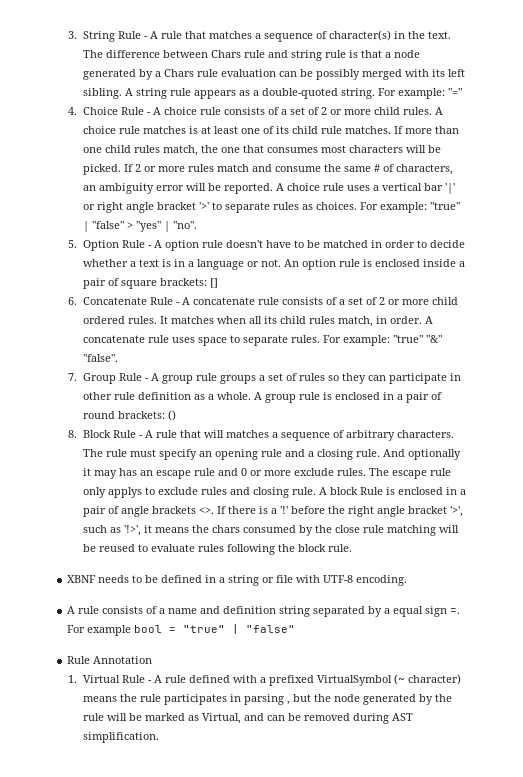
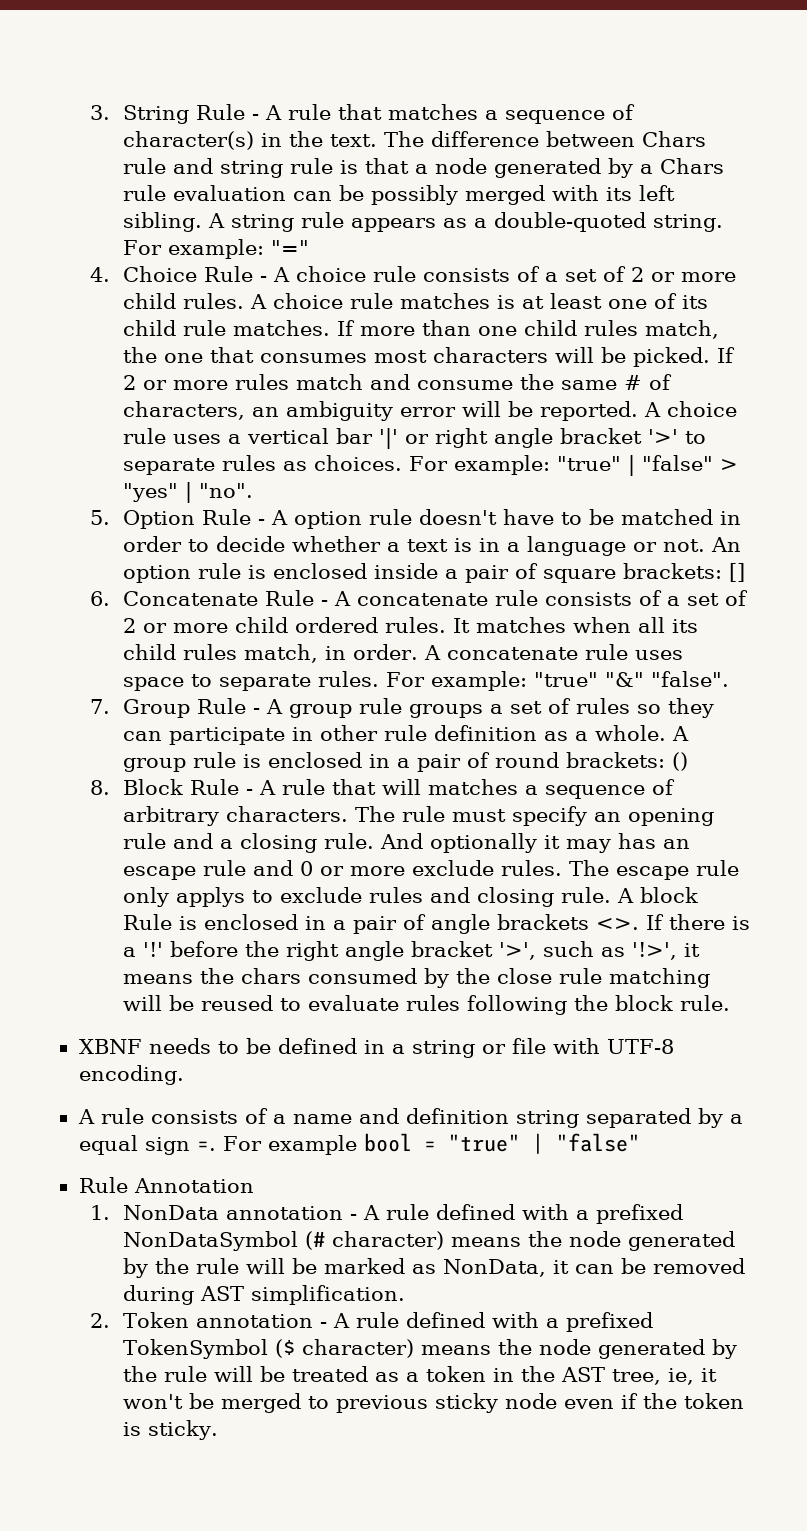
- 1. Virtual Rule - A rule defined with a prefixed VirtualSymbol (~ character) means the rule participates in parsing , but the node generated by the rule will be marked as Virtual, and can be removed during AST simplification.
+ 1. NonData annotation - A rule defined with a prefixed NonDataSymbol (# character) means the node generated by the rule will be marked as NonData, it can be removed during AST simplification.
+ 2. Token annotation - A rule defined with a prefixed TokenSymbol ($ character) means the node generated by the rule will be treated as a token in the AST tree, ie, it won't be merged to previous sticky node even if the token is sticky.

